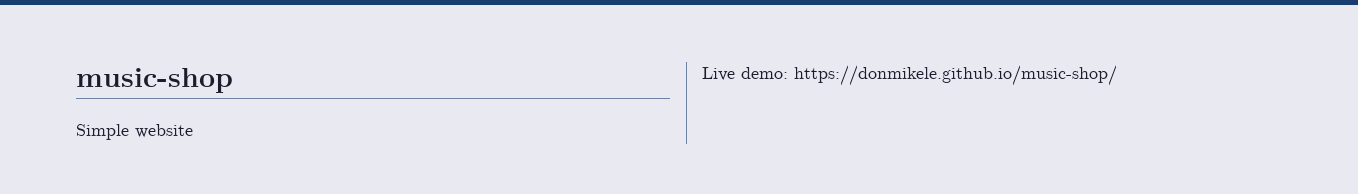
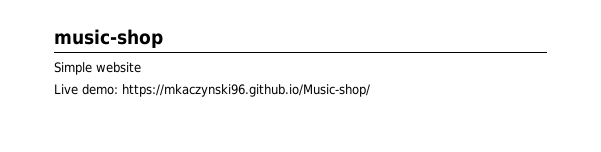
- Live demo: https://donmikele.github.io/music-shop/
+ Live demo: https://mkaczynski96.github.io/Music-shop/

